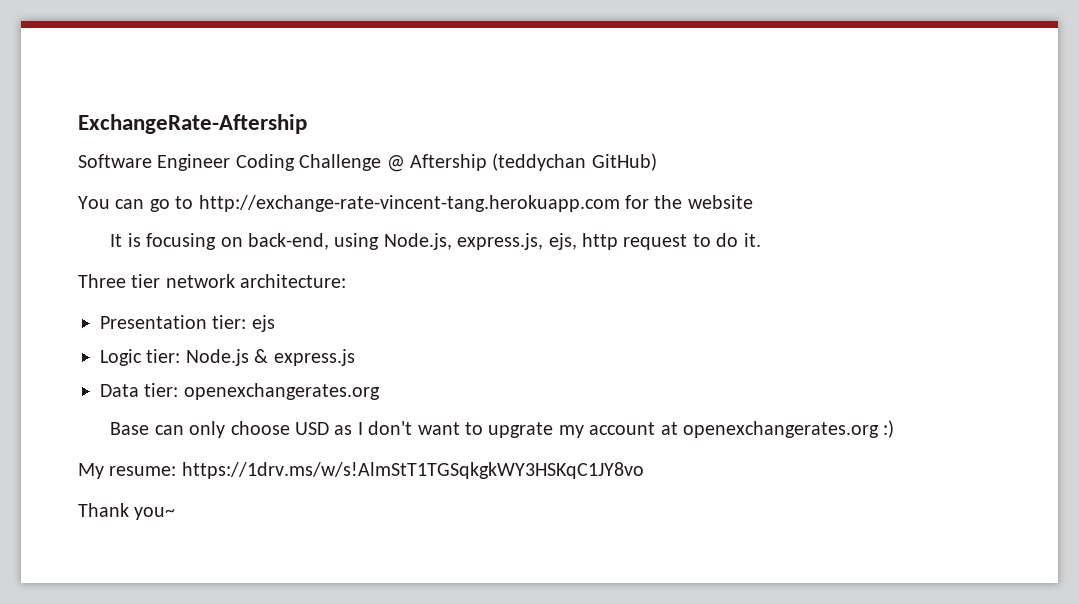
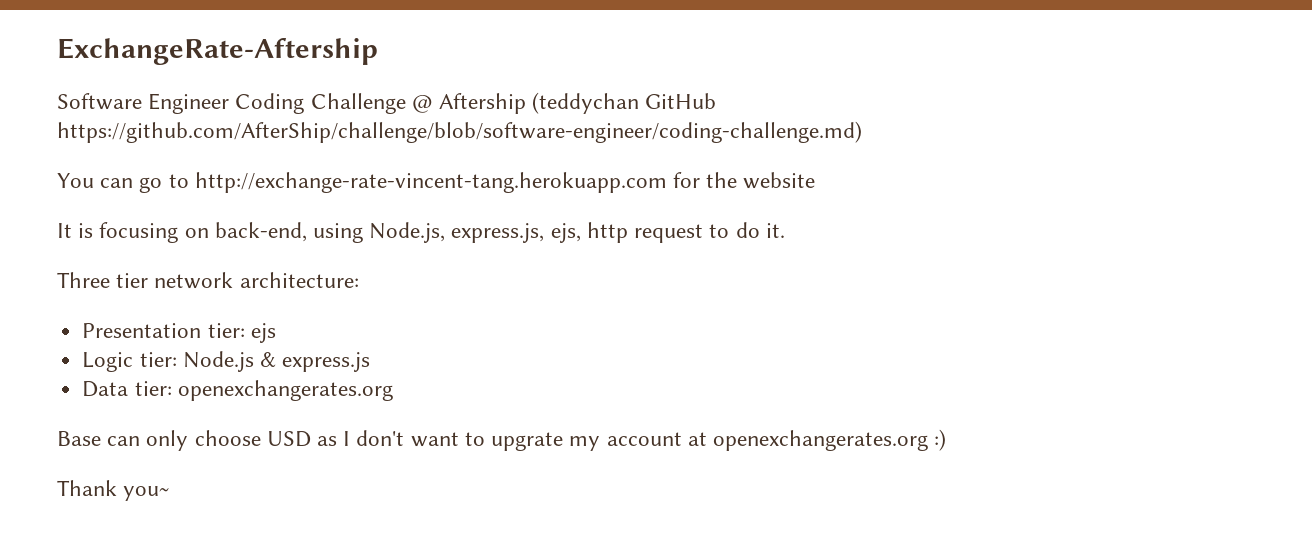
- Software Engineer Coding Challenge @ Aftership (teddychan GitHub)
+ Software Engineer Coding Challenge @ Aftership (teddychan GitHub https://github.com/AfterShip/challenge/blob/software-engineer/coding-challenge.md)
- My resume: https://1drv.ms/w/s!AlmStT1TGSqkgkWY3HSKqC1JY8vo

